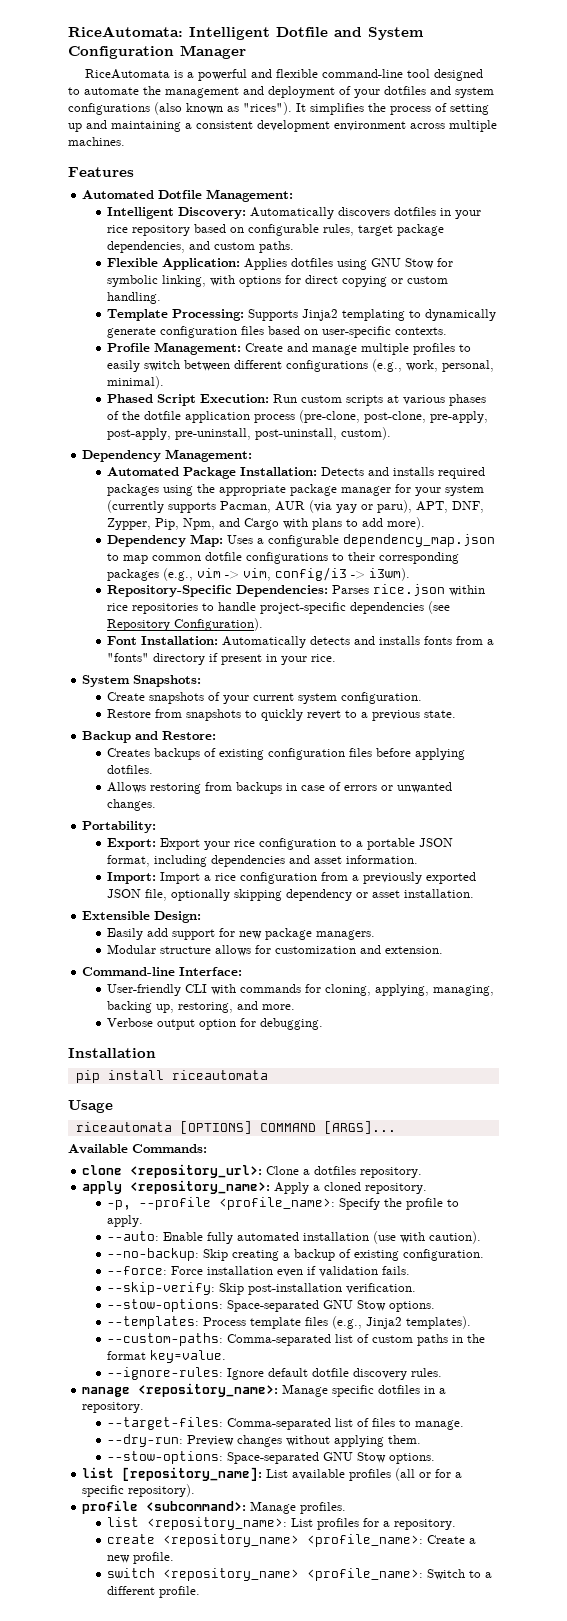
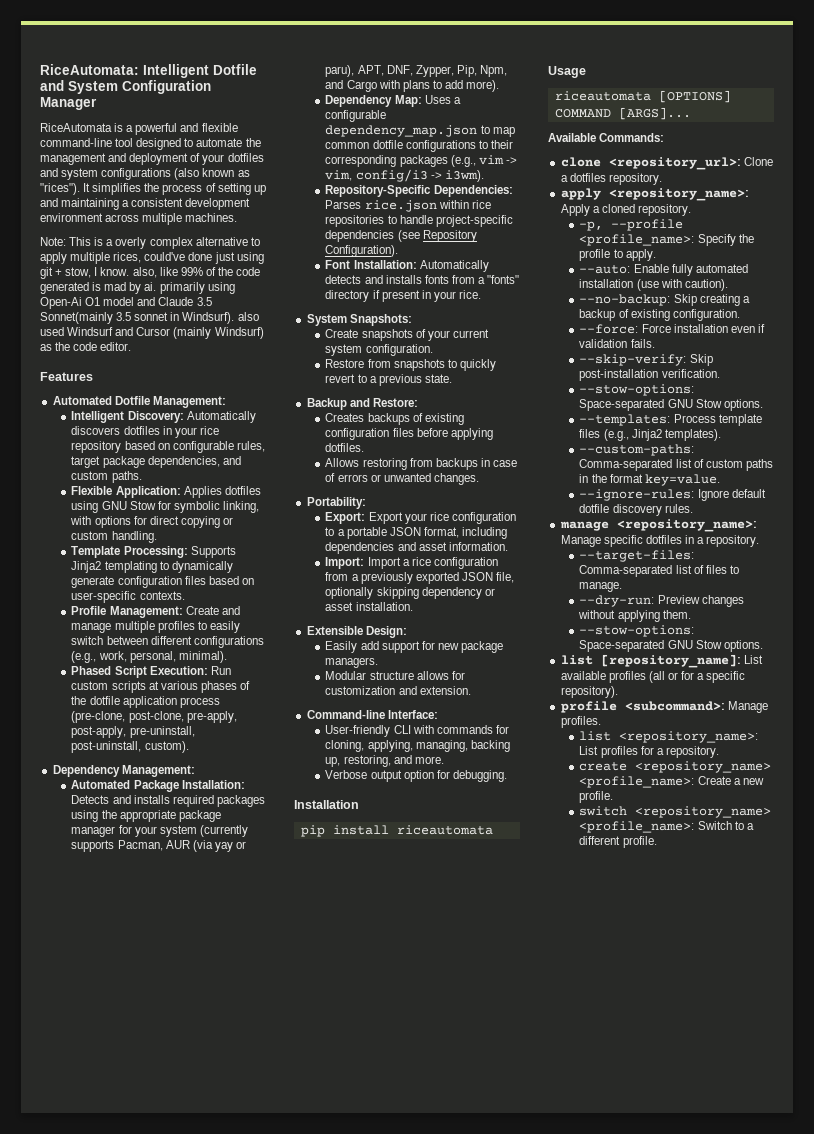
+ Note: This is a overly complex alternative to apply multiple rices, could've done just using git + stow, I know. also, like 99% of the code generated is mad by ai. primarily using Open-Ai O1 model and Claude 3.5 Sonnet(mainly 3.5 sonnet in Windsurf). also used Windsurf and Cursor (mainly Windsurf) as the code editor.

